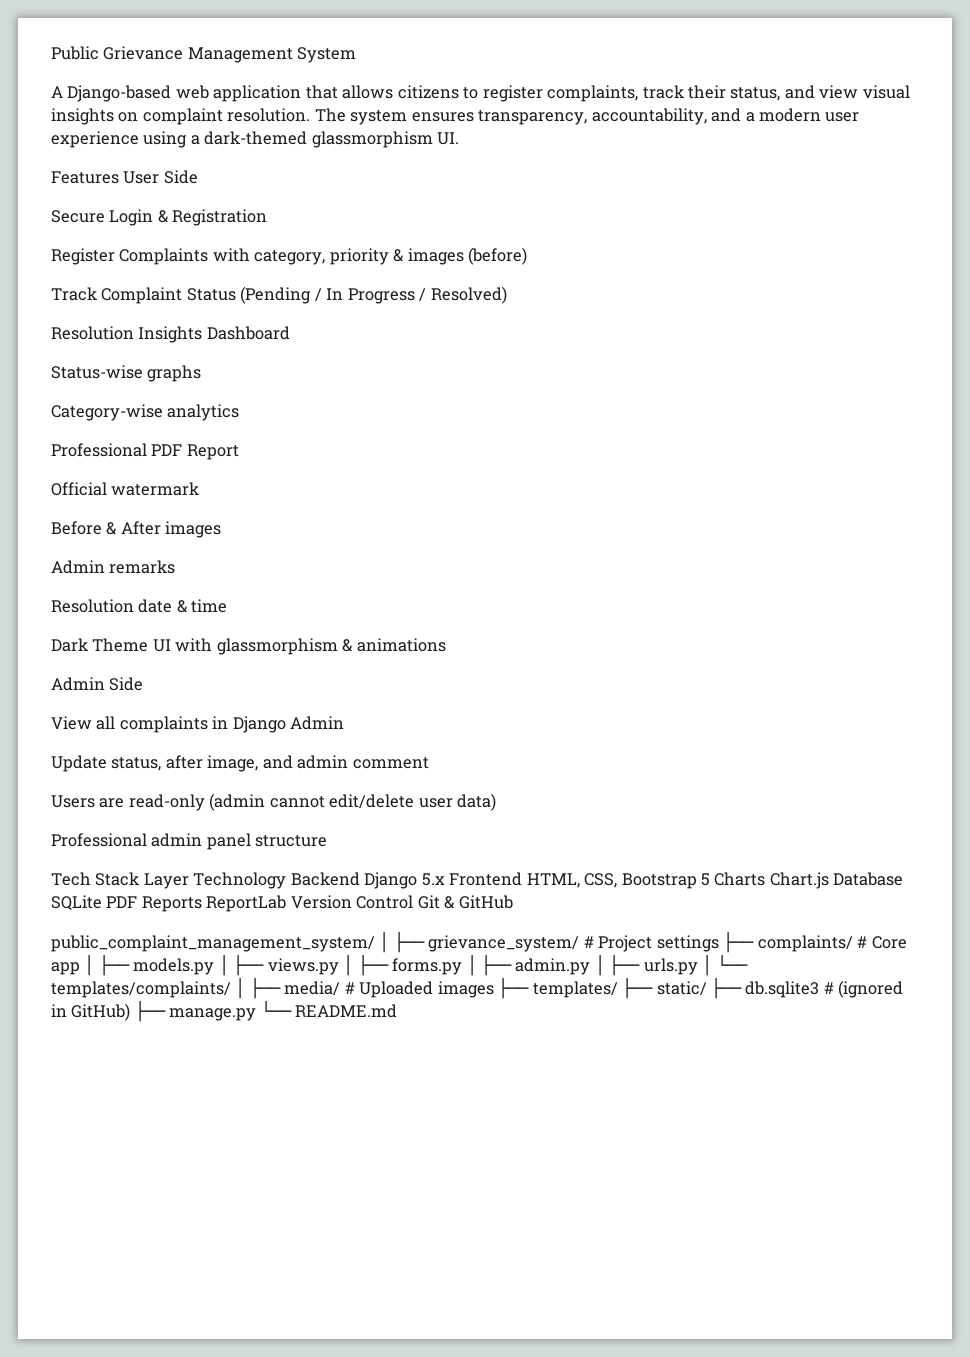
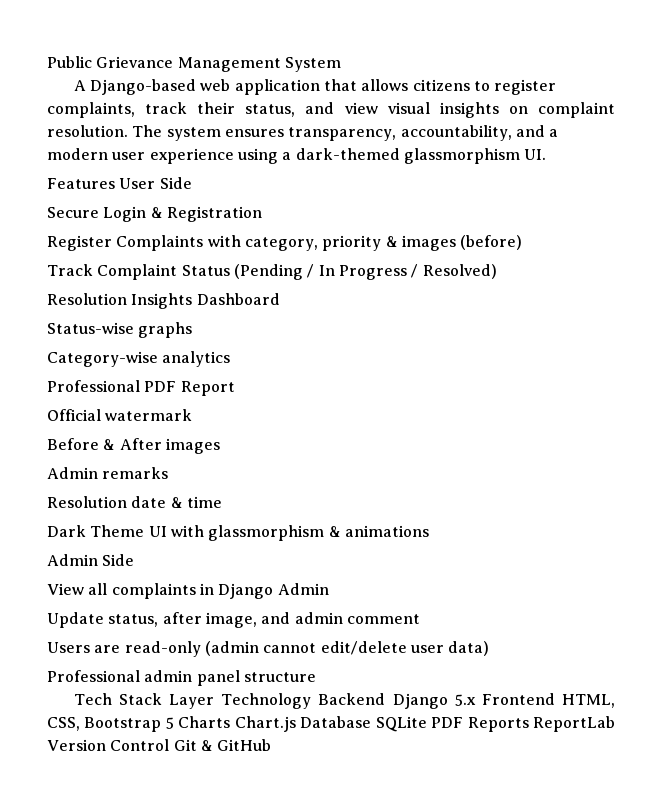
- public_complaint_management_system/ │ ├── grievance_system/ # Project settings ├── complaints/ # Core app │ ├── models.py │ ├── views.py │ ├── forms.py │ ├── admin.py │ ├── urls.py │ └── templates/complaints/ │ ├── media/ # Uploaded images ├── templates/ ├── static/ ├── db.sqlite3 # (ignored in GitHub) ├── manage.py └── README.md

